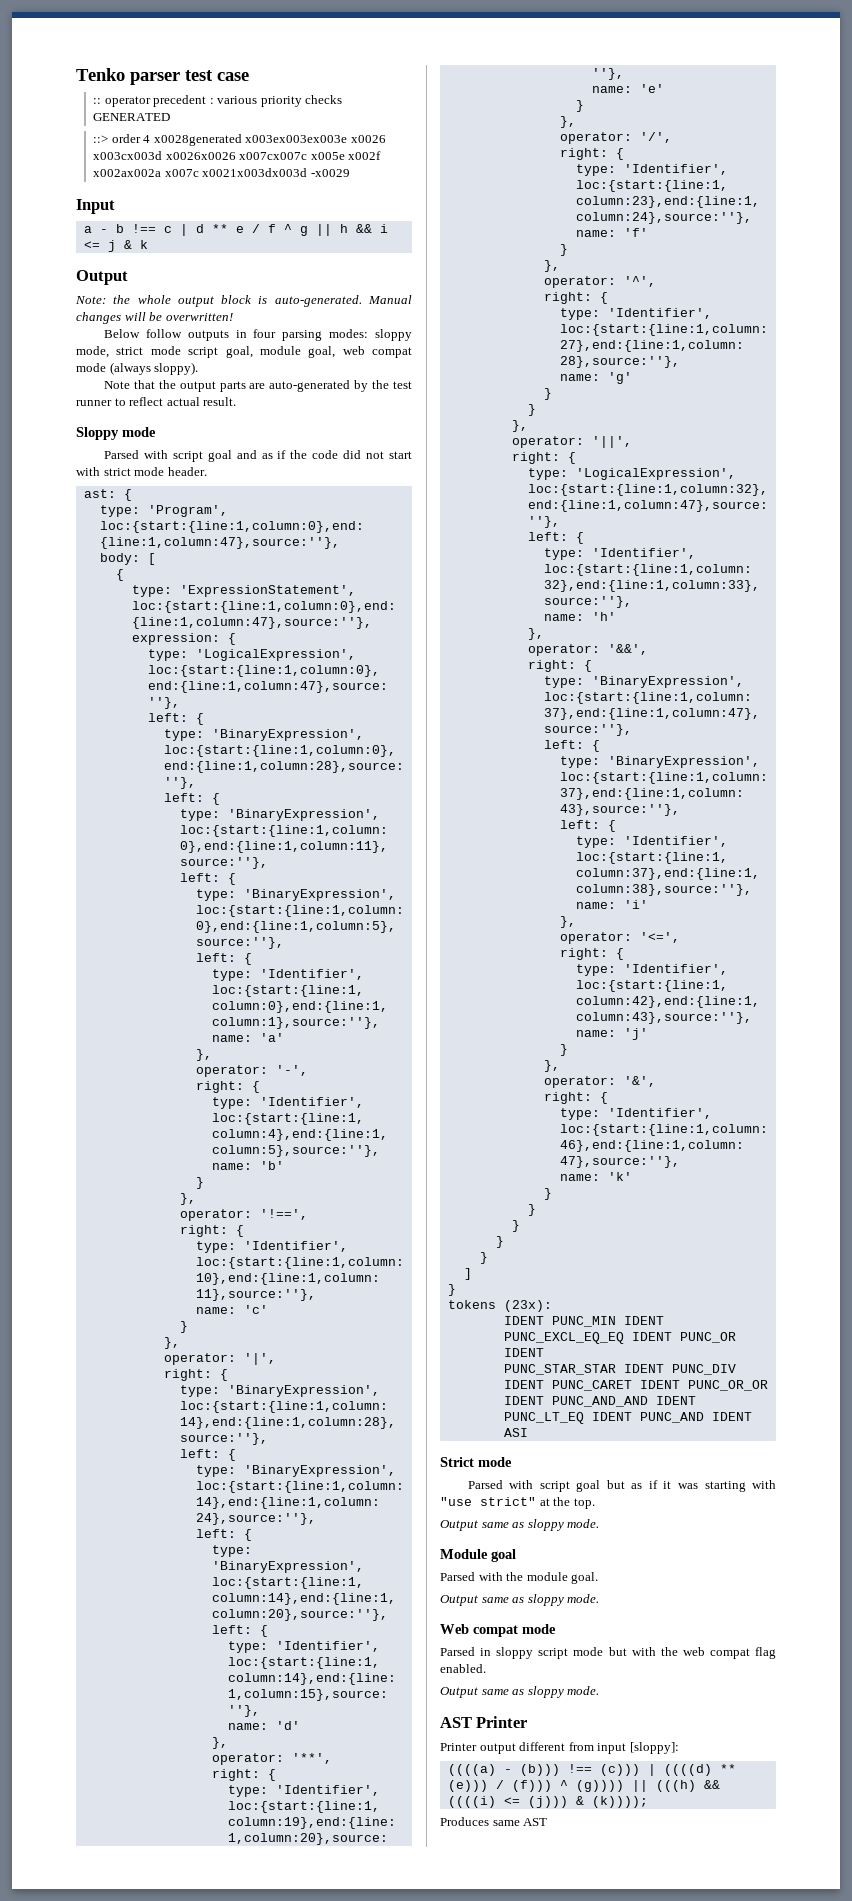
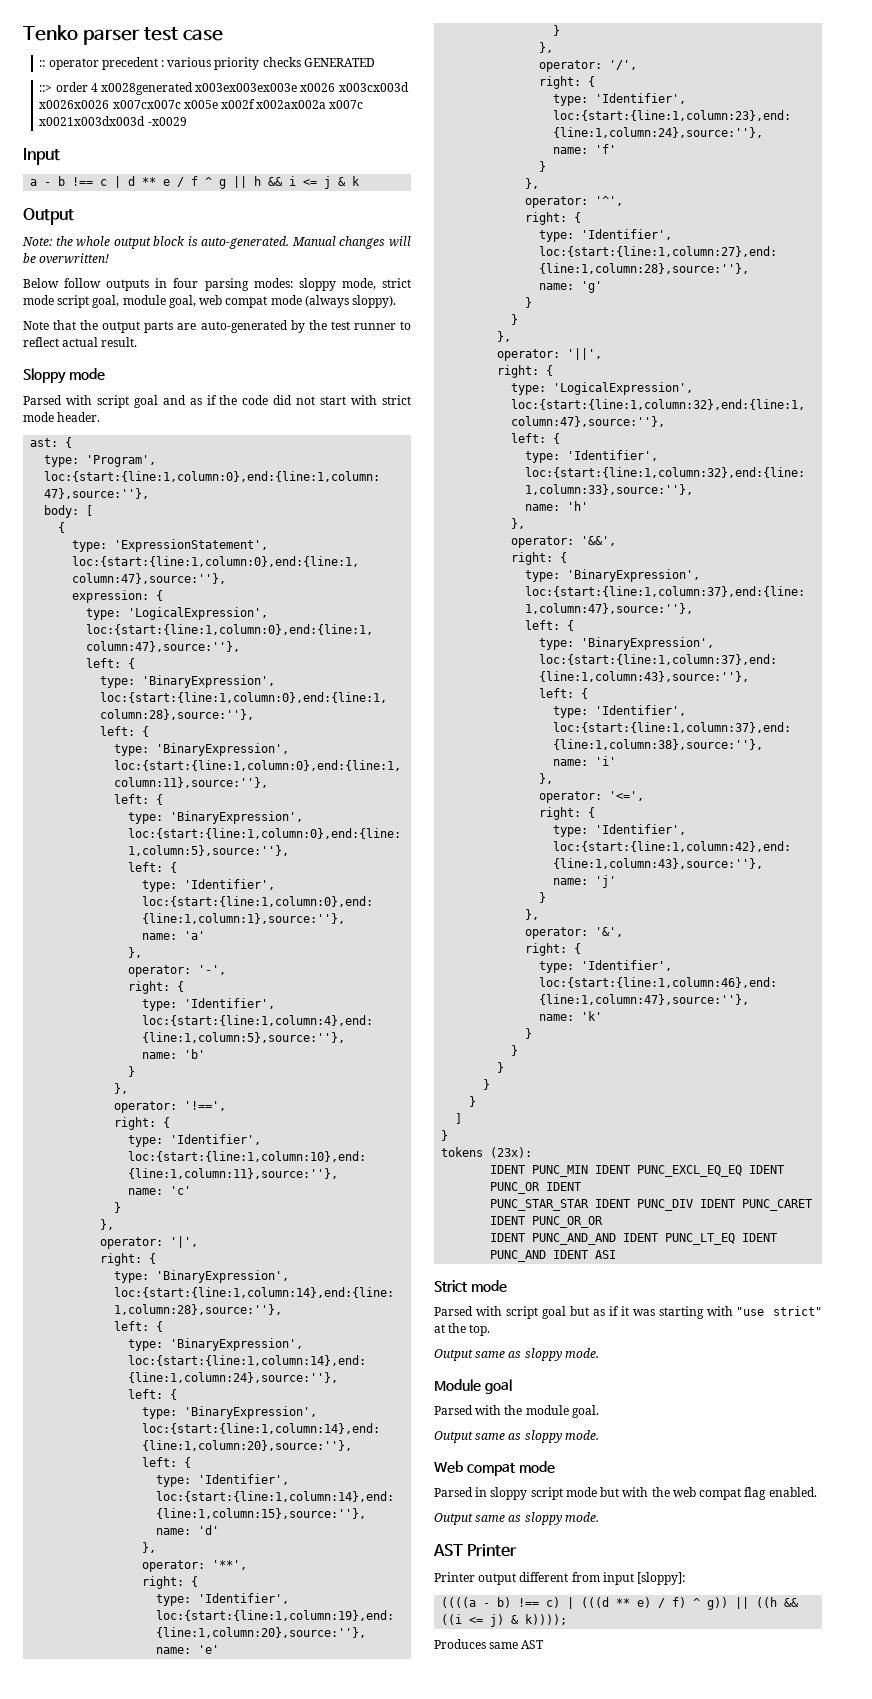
- ((((a) - (b))) !== (c))) | ((((d) ** (e))) / (f))) ^ (g)))) || (((h) && ((((i) <= (j))) & (k))));
+ ((((a - b) !== c) | (((d ** e) / f) ^ g)) || ((h && ((i <= j) & k))));

